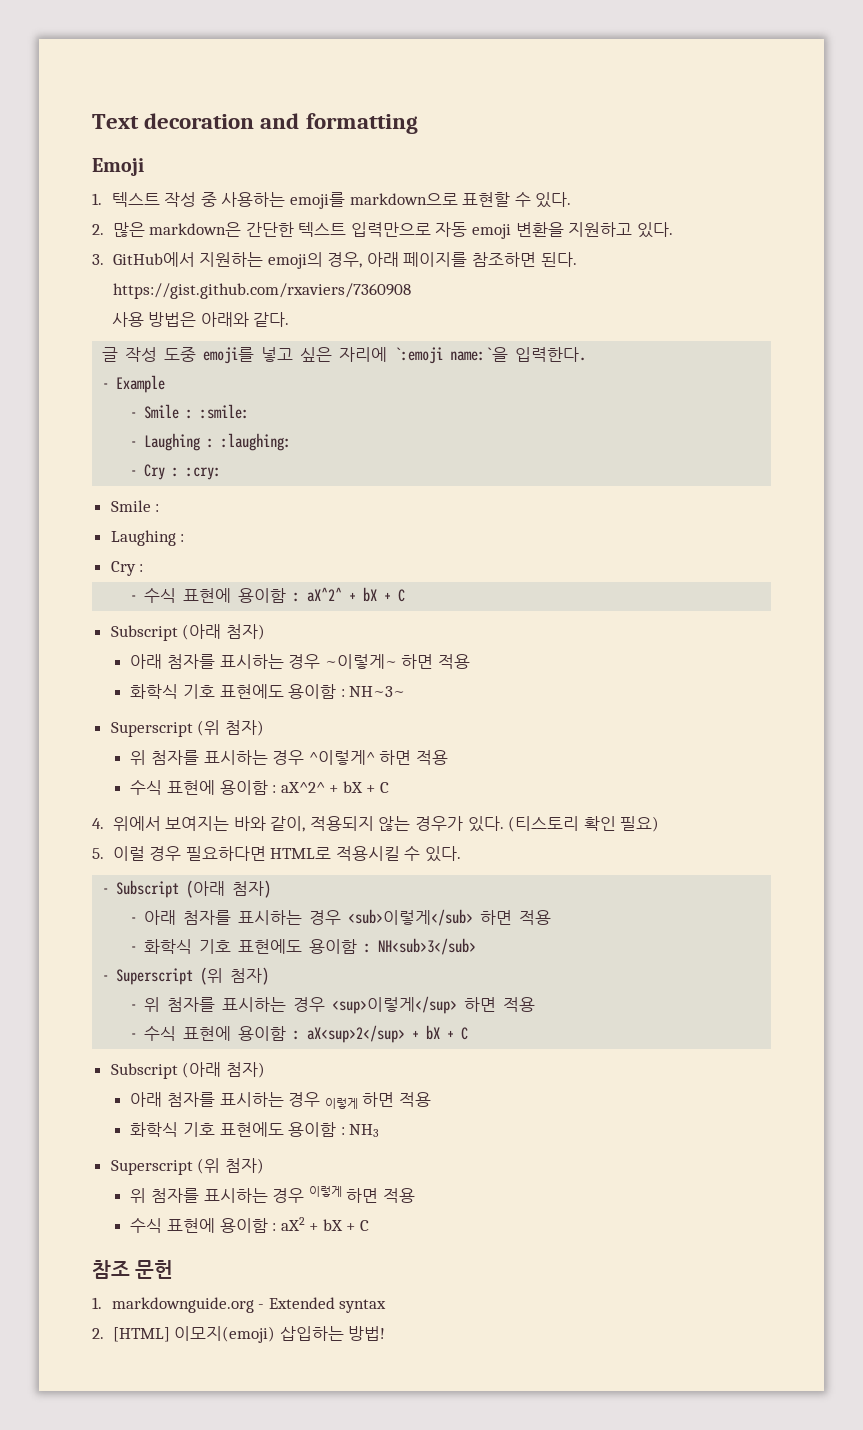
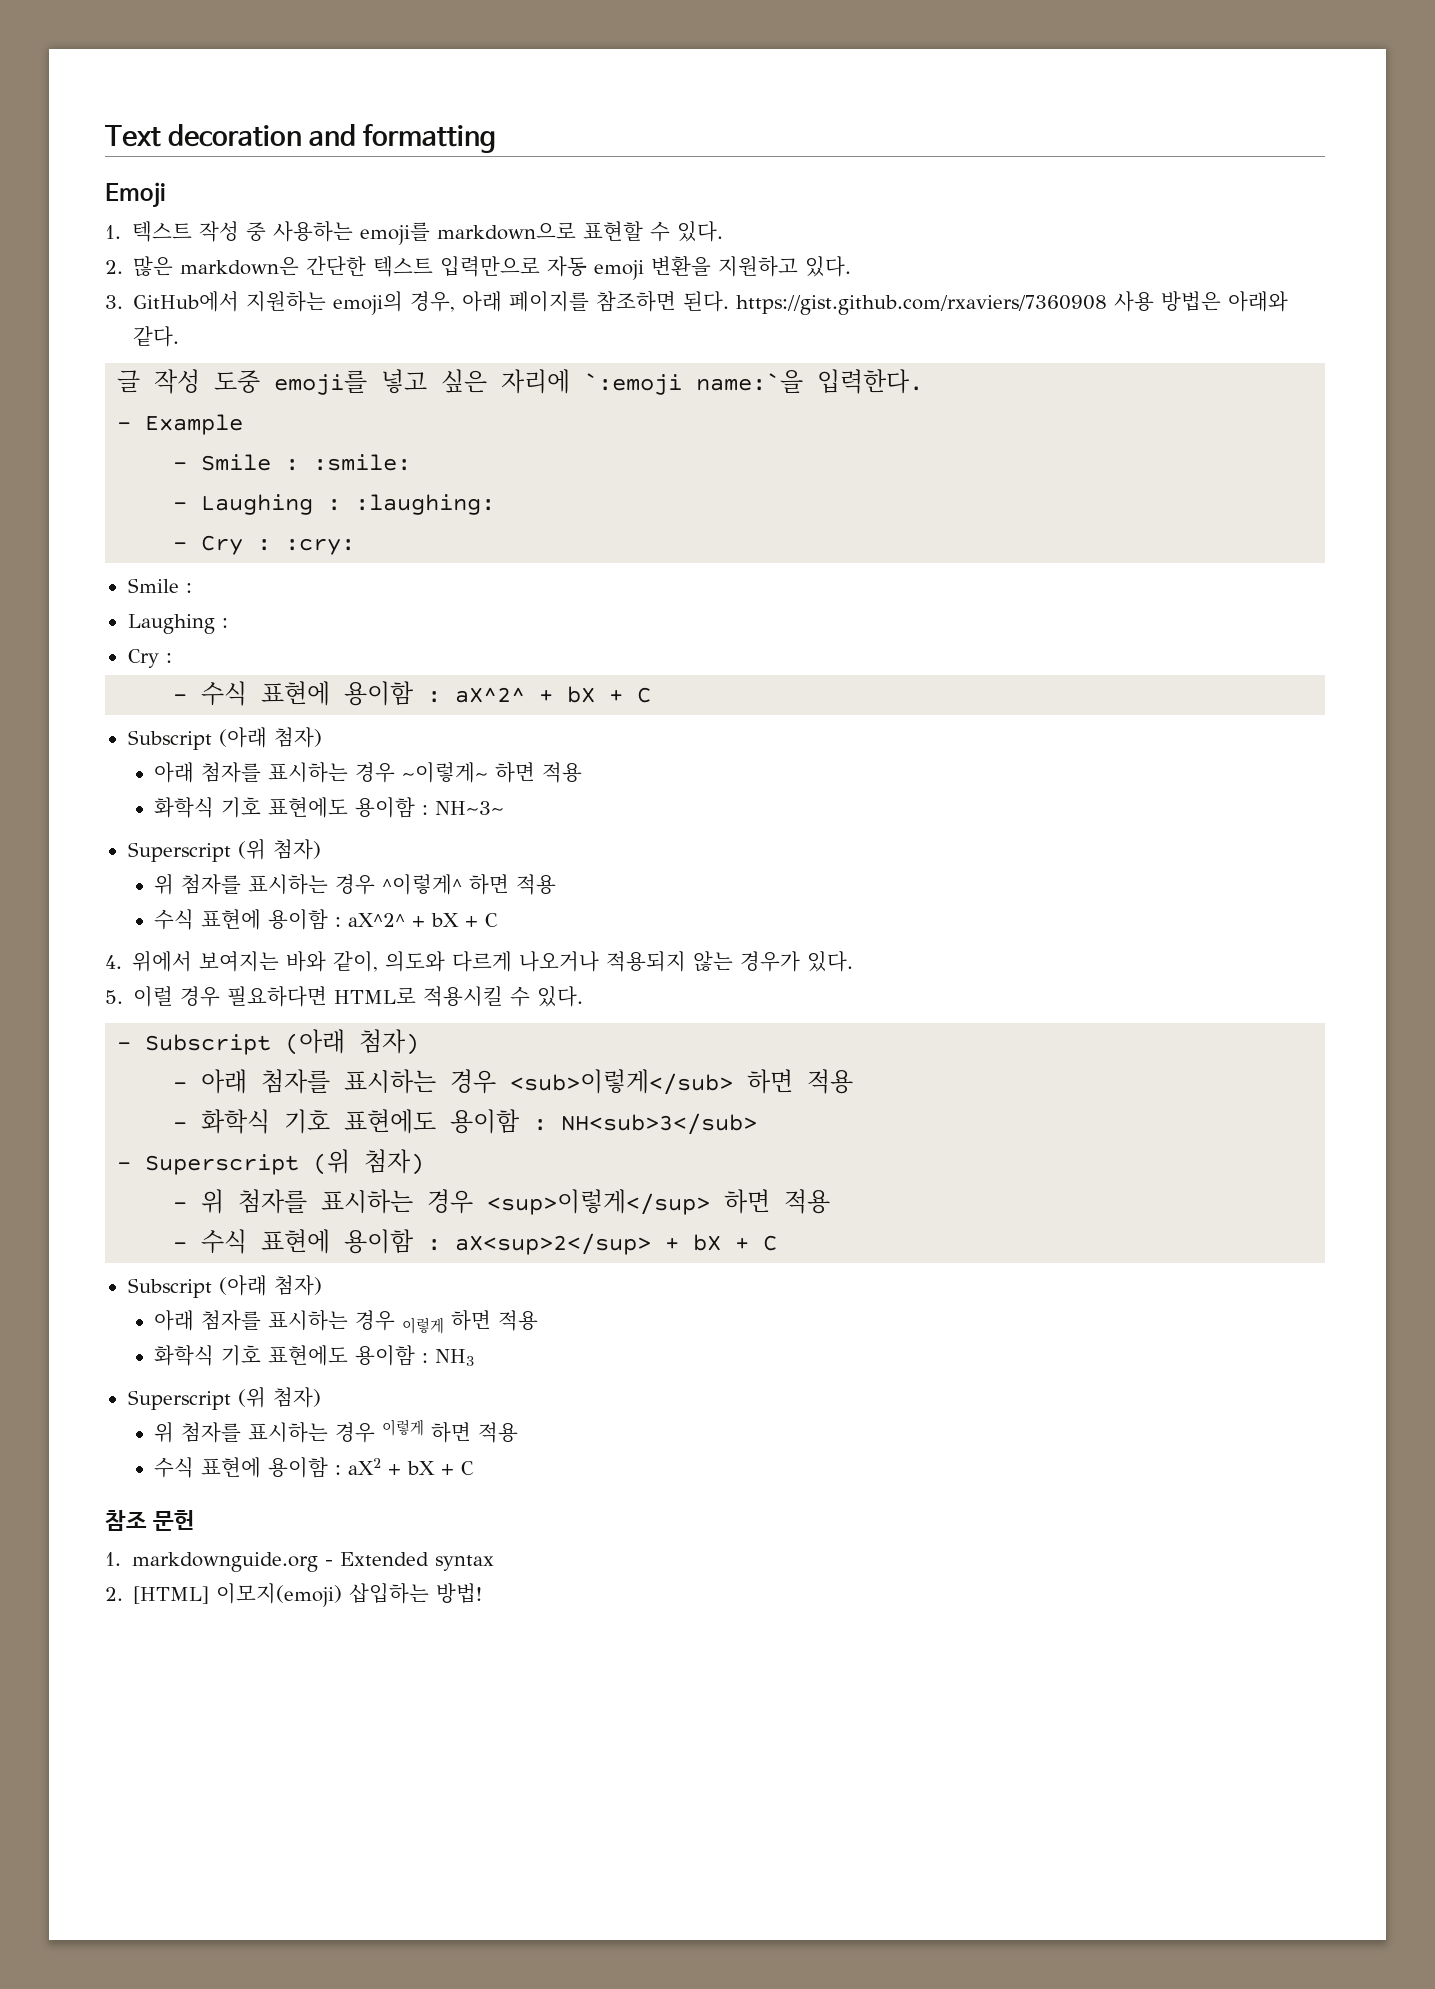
- 3. GitHub에서 지원하는 emoji의 경우, 아래 페이지를 참조하면 된다. https://gist.github.com/rxaviers/7360908
- 사용 방법은 아래와 같다.
+ 3. GitHub에서 지원하는 emoji의 경우, 아래 페이지를 참조하면 된다. https://gist.github.com/rxaviers/7360908 사용 방법은 아래와 같다.
- 4. 위에서 보여지는 바와 같이, 적용되지 않는 경우가 있다. (티스토리 확인 필요)
+ 4. 위에서 보여지는 바와 같이, 의도와 다르게 나오거나 적용되지 않는 경우가 있다.

